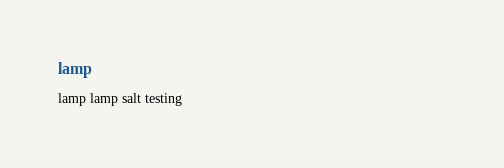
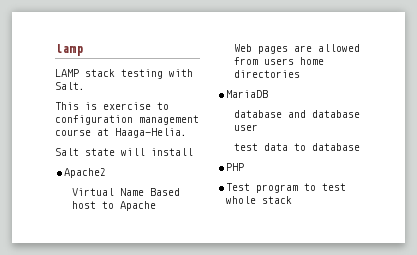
- lamp lamp salt testing
+ LAMP stack testing with Salt.
+ This is exercise to configuration management course at Haaga-Helia.
+ Salt state will install
+ Apache2
+ Virtual Name Based host to Apache
+ Web pages are allowed from users home directories
+ MariaDB
+ database and database user
+ test data to database
+ PHP
+ Test program to test whole stack

